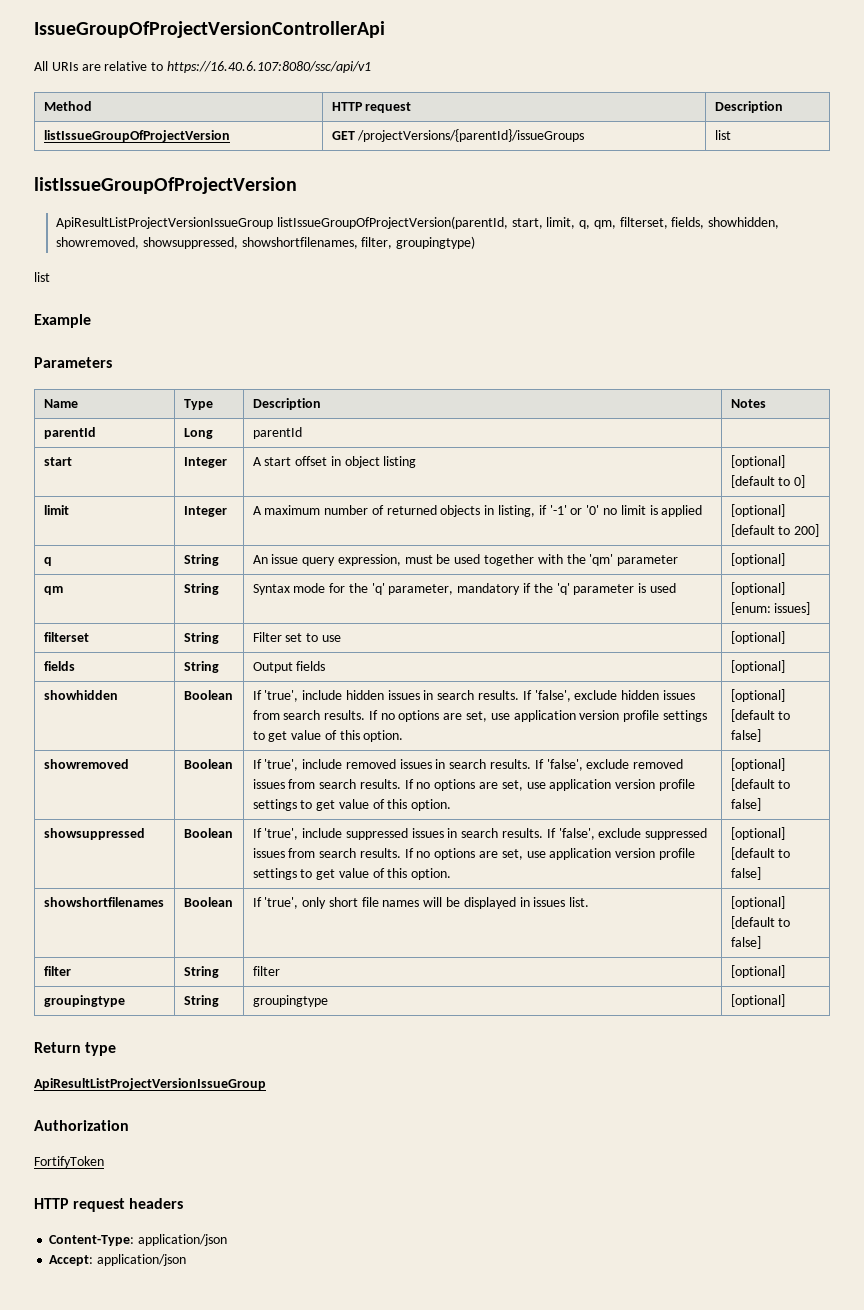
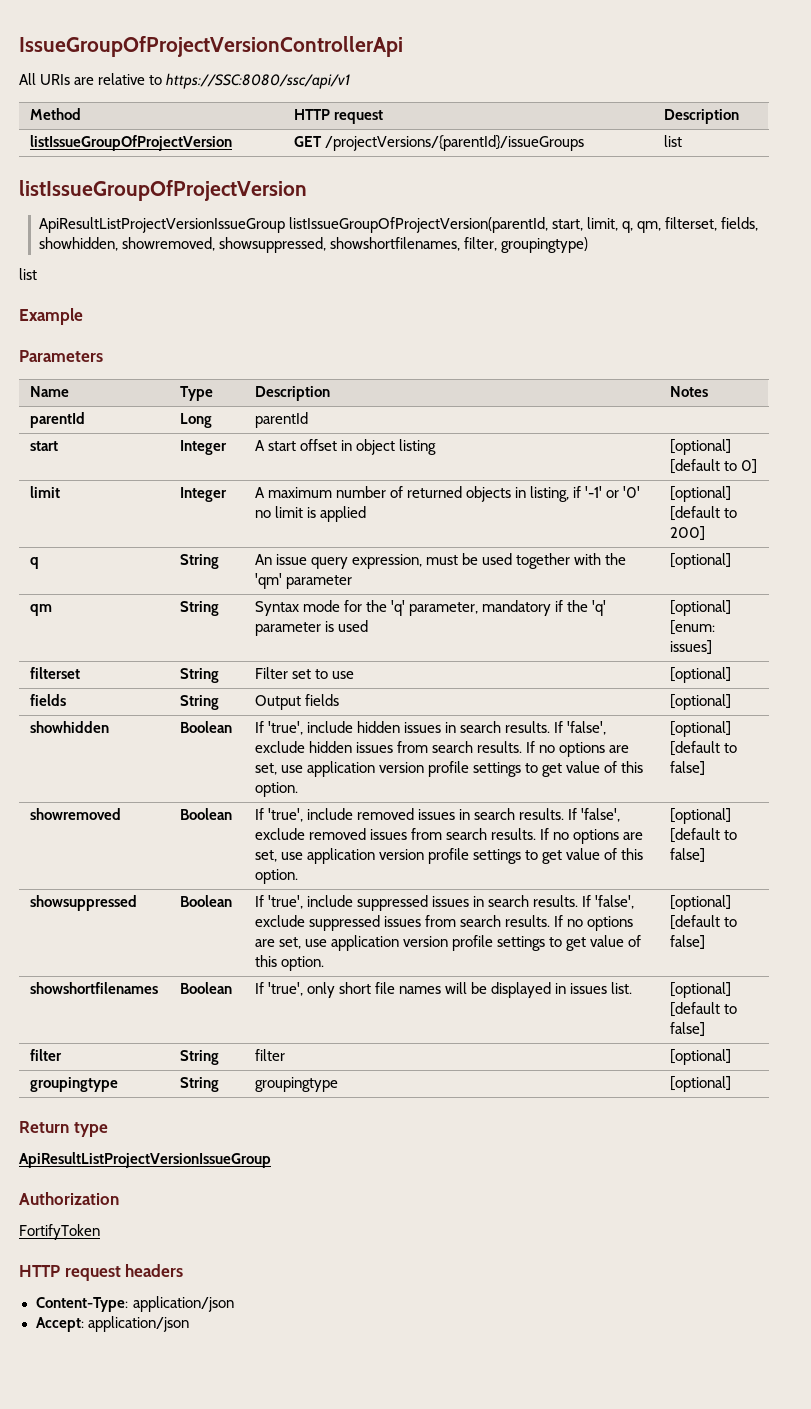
- All URIs are relative to https://16.40.6.107:8080/ssc/api/v1
+ All URIs are relative to https://SSC:8080/ssc/api/v1

